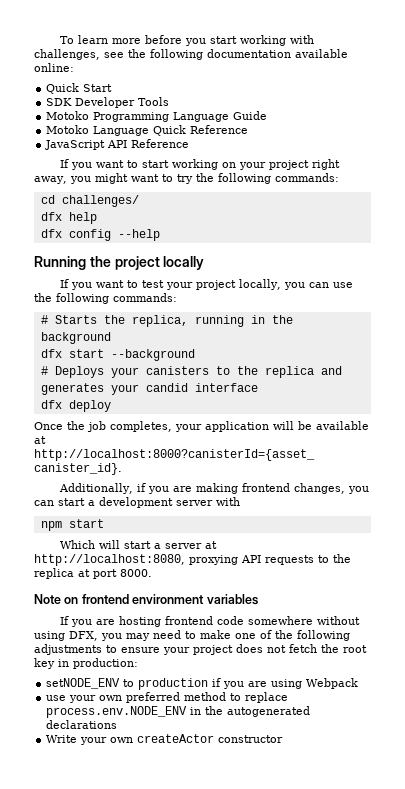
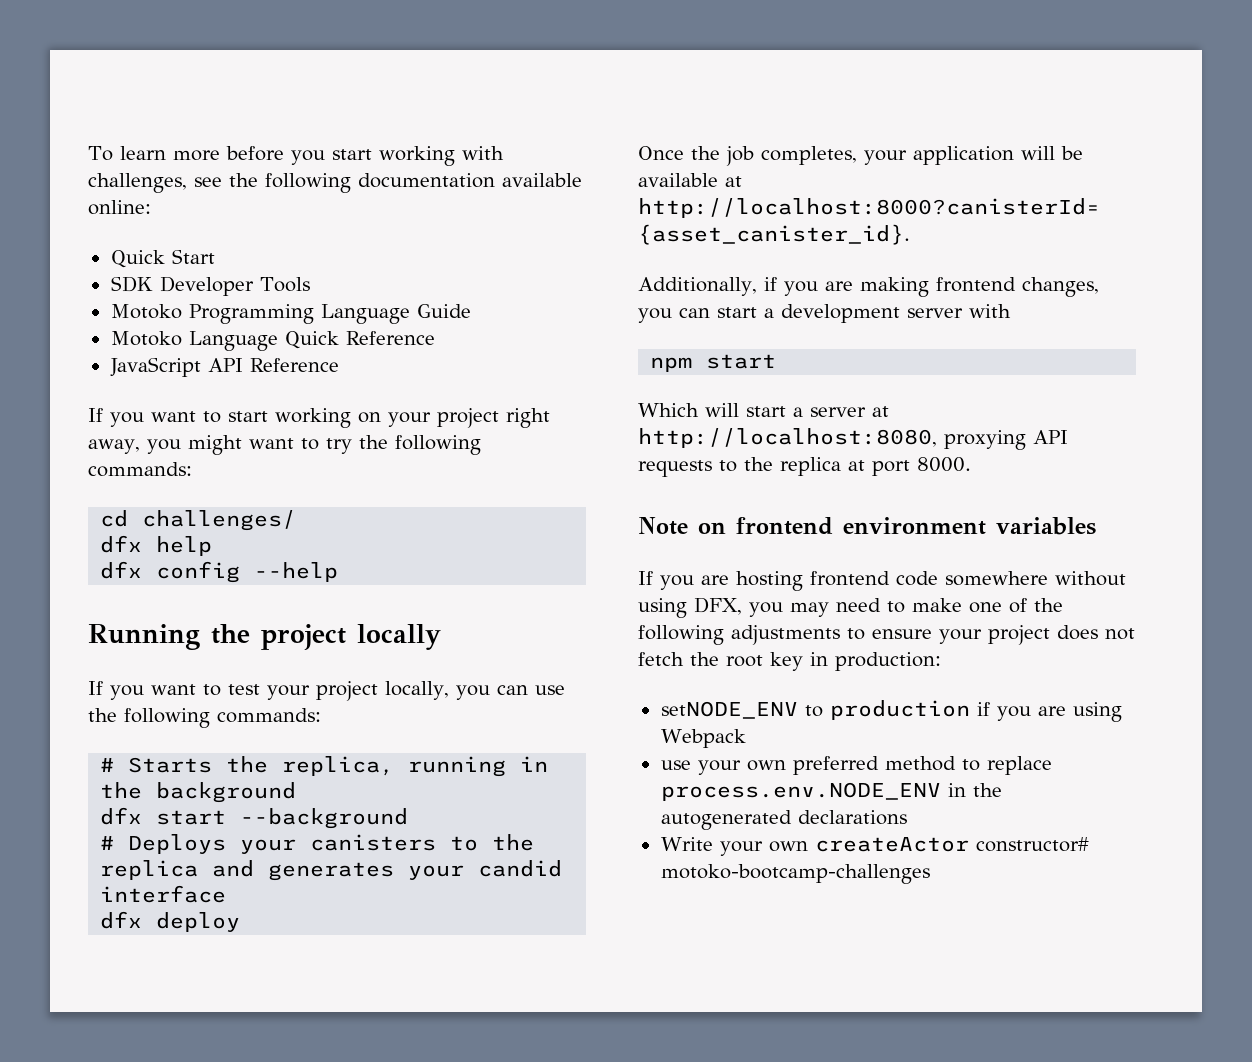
- Write your own createActor constructor
+ Write your own createActor constructor# motoko-bootcamp-challenges

